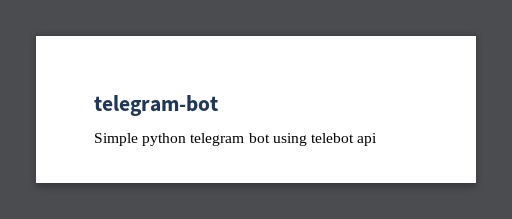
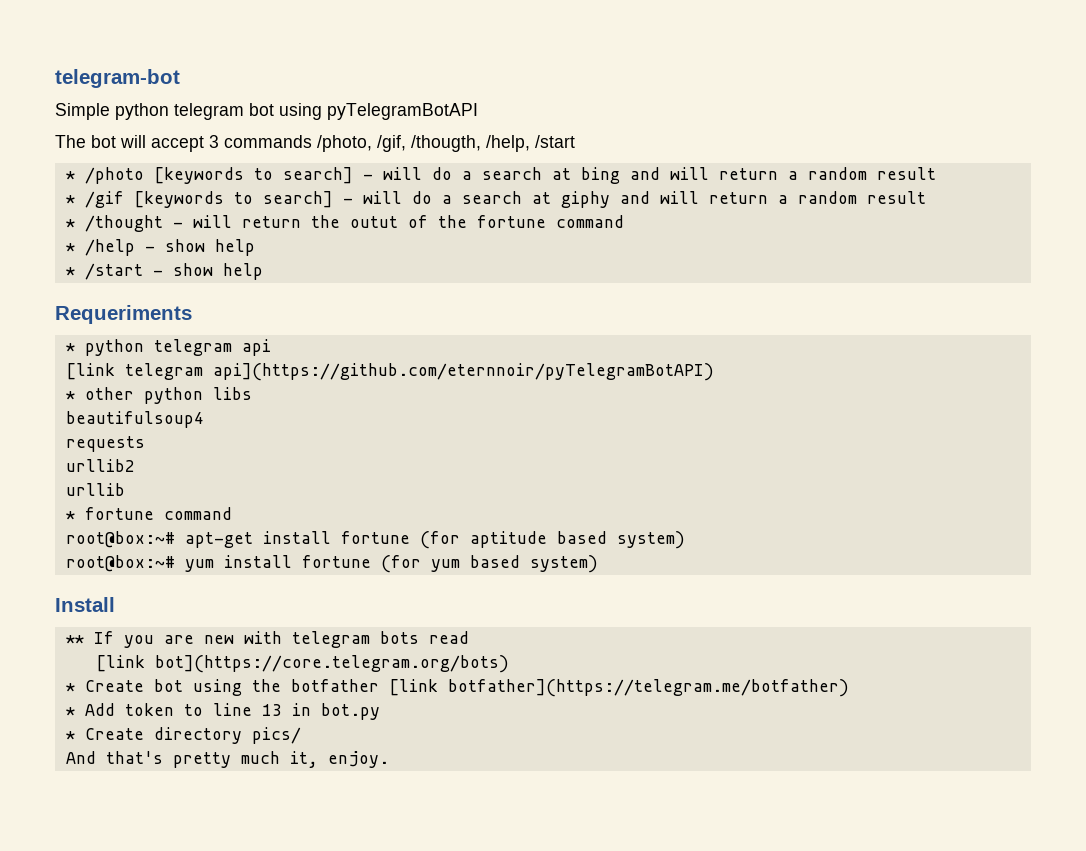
- Simple python telegram bot using telebot api
+ Simple python telegram bot using pyTelegramBotAPI
+ The bot will accept 3 commands /photo, /gif, /thougth, /help, /start
+ * /photo [keywords to search] - will do a search at bing and will return a random result
+ * /gif [keywords to search] - will do a search at giphy and will return a random result
+ * /thought - will return the outut of the fortune command
+ * /help - show help
+ * /start - show help
+ Requeriments
+ * python telegram api
+ [link telegram api](https://github.com/eternnoir/pyTelegramBotAPI)
+ * other python libs
+ beautifulsoup4
+ requests
+ urllib2
+ urllib
+ * fortune command
+ root@box:~# apt-get install fortune (for aptitude based system)
+ root@box:~# yum install fortune (for yum based system)
+ Install
+ ** If you are new with telegram bots read
+ [link bot](https://core.telegram.org/bots)
+ * Create bot using the botfather [link botfather](https://telegram.me/botfather)
+ * Add token to line 13 in bot.py
+ * Create directory pics/
+ And that's pretty much it, enjoy.

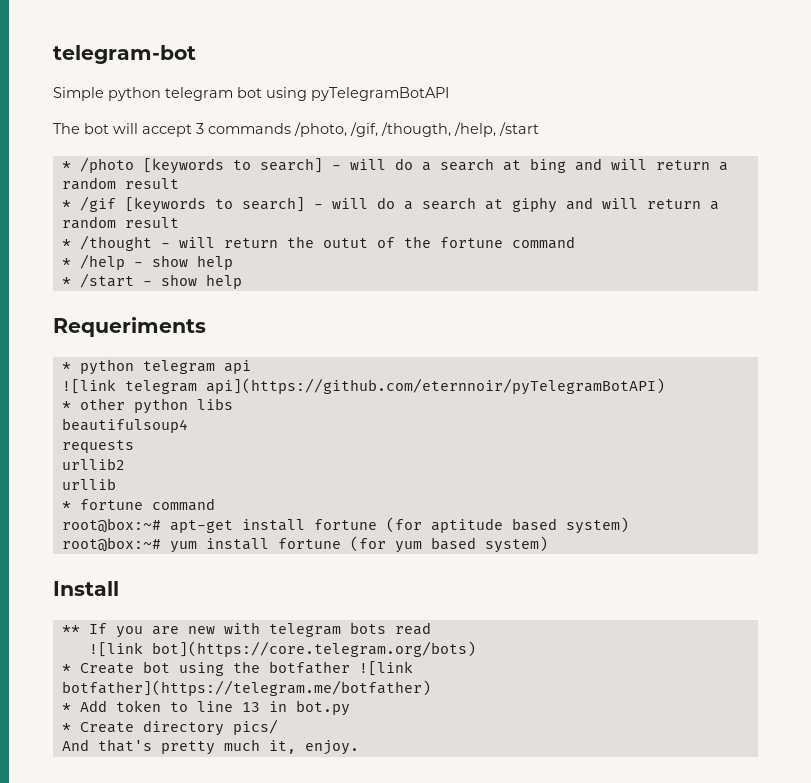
- [link telegram api](https://github.com/eternnoir/pyTelegramBotAPI)
+ ![link telegram api](https://github.com/eternnoir/pyTelegramBotAPI)
- [link bot](https://core.telegram.org/bots)
+ ![link bot](https://core.telegram.org/bots)
- * Create bot using the botfather [link botfather](https://telegram.me/botfather)
+ * Create bot using the botfather ![link botfather](https://telegram.me/botfather)

